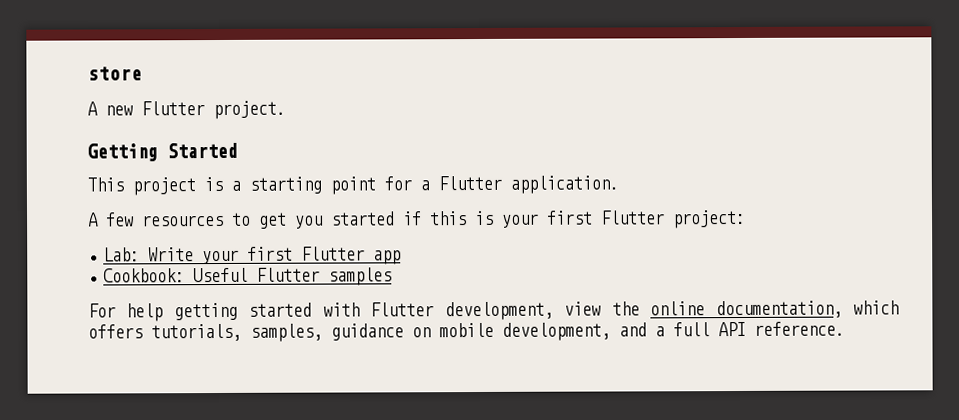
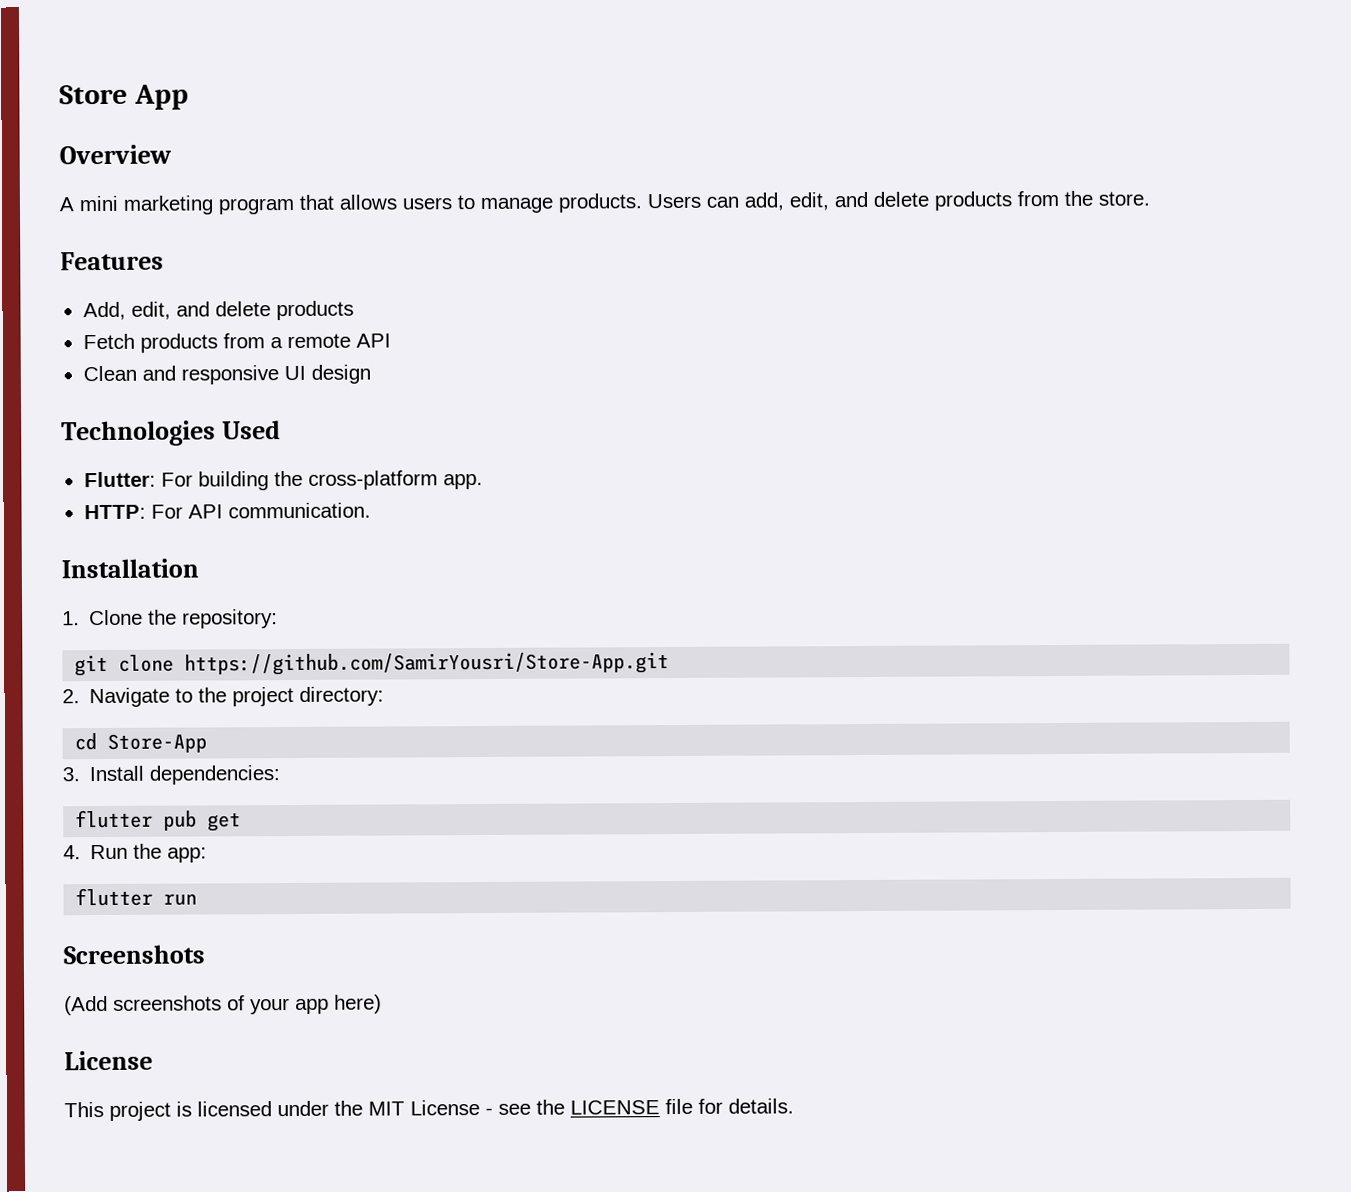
- store
- A new Flutter project.
- Getting Started
- This project is a starting point for a Flutter application.
- A few resources to get you started if this is your first Flutter project:
- Lab: Write your first Flutter app
- Cookbook: Useful Flutter samples
- For help getting started with Flutter development, view the online documentation, which offers tutorials, samples, guidance on mobile development, and a full API reference.
+ Store App
+ Overview
+ A mini marketing program that allows users to manage products. Users can add, edit, and delete products from the store.
+ Features
+ Add, edit, and delete products
+ Fetch products from a remote API
+ Clean and responsive UI design
+ Technologies Used
+ Flutter: For building the cross-platform app.
+ HTTP: For API communication.
+ Installation
+ 1. Clone the repository:
+ git clone https://github.com/SamirYousri/Store-App.git
+ 2. Navigate to the project directory:
+ cd Store-App
+ 3. Install dependencies:
+ flutter pub get
+ 4. Run the app:
+ flutter run
+ Screenshots
+ (Add screenshots of your app here)
+ License
+ This project is licensed under the MIT License - see the LICENSE file for details.

